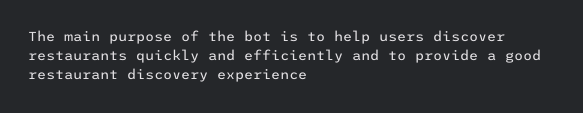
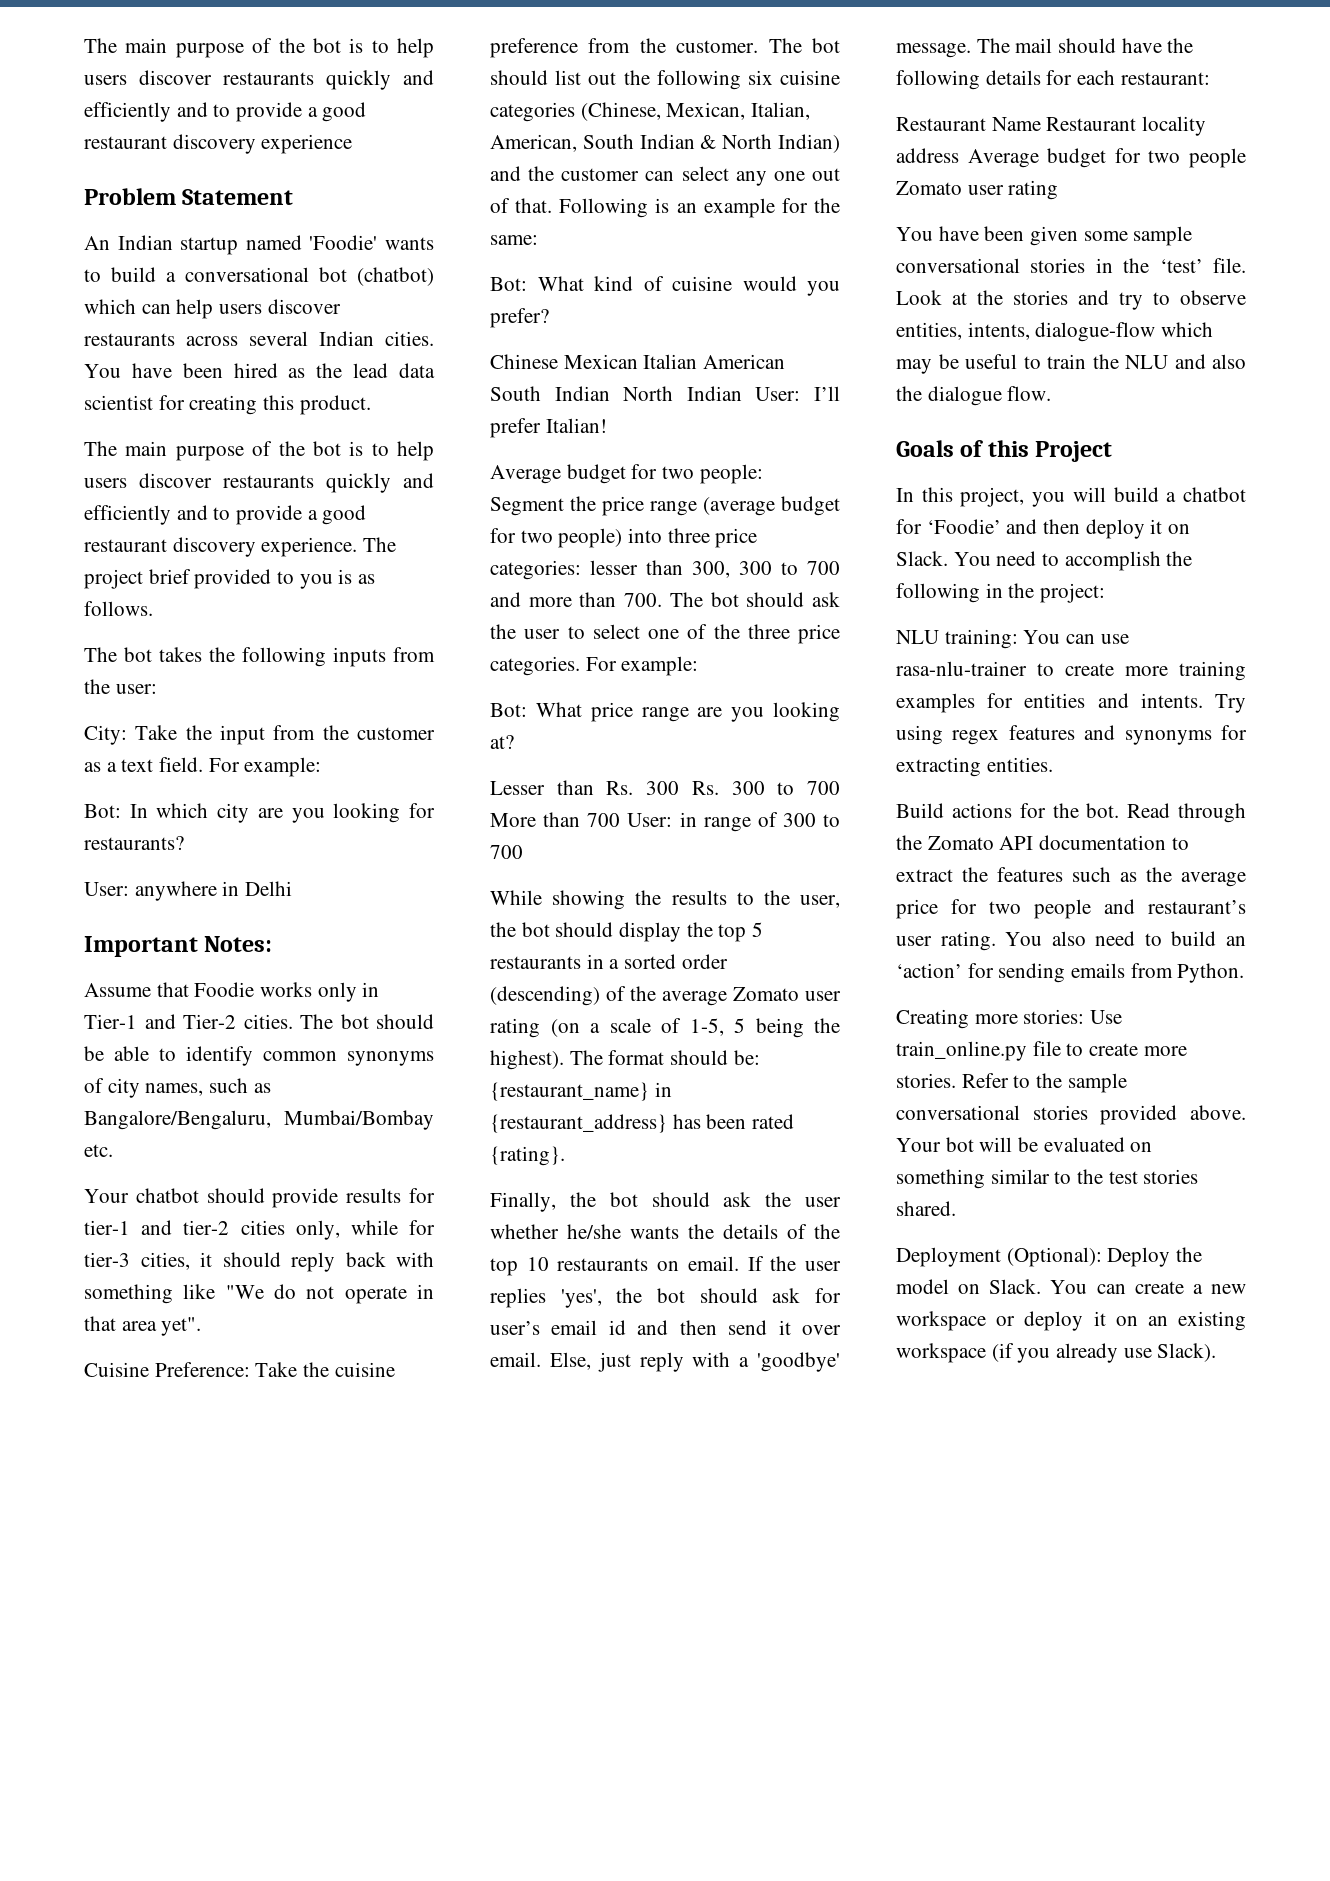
+ Problem Statement
+ An Indian startup named 'Foodie' wants to build a conversational bot (chatbot) which can help users discover restaurants across several Indian cities. You have been hired as the lead data scientist for creating this product.
+ The main purpose of the bot is to help users discover restaurants quickly and efficiently and to provide a good restaurant discovery experience. The project brief provided to you is as follows.
+ The bot takes the following inputs from the user:
+ City: Take the input from the customer as a text field. For example:
+ Bot: In which city are you looking for restaurants?
+ User: anywhere in Delhi
+ Important Notes:
+ Assume that Foodie works only in Tier-1 and Tier-2 cities. The bot should be able to identify common synonyms of city names, such as Bangalore/Bengaluru, Mumbai/Bombay etc.
+ Your chatbot should provide results for tier-1 and tier-2 cities only, while for tier-3 cities, it should reply back with something like "We do not operate in that area yet".
+ Cuisine Preference: Take the cuisine preference from the customer. The bot should list out the following six cuisine categories (Chinese, Mexican, Italian, American, South Indian & North Indian) and the customer can select any one out of that. Following is an example for the same:
+ Bot: What kind of cuisine would you prefer?
+ Chinese Mexican Italian American South Indian North Indian User: I’ll prefer Italian!
+ Average budget for two people: Segment the price range (average budget for two people) into three price categories: lesser than 300, 300 to 700 and more than 700. The bot should ask the user to select one of the three price categories. For example:
+ Bot: What price range are you looking at?
+ Lesser than Rs. 300 Rs. 300 to 700 More than 700 User: in range of 300 to 700
+ While showing the results to the user, the bot should display the top 5 restaurants in a sorted order (descending) of the average Zomato user rating (on a scale of 1-5, 5 being the highest). The format should be: {restaurant_name} in {restaurant_address} has been rated {rating}.
+ Finally, the bot should ask the user whether he/she wants the details of the top 10 restaurants on email. If the user replies 'yes', the bot should ask for user’s email id and then send it over email. Else, just reply with a 'goodbye' message. The mail should have the following details for each restaurant:
+ Restaurant Name Restaurant locality address Average budget for two people Zomato user rating
+ You have been given some sample conversational stories in the ‘test’ file. Look at the stories and try to observe entities, intents, dialogue-flow which may be useful to train the NLU and also the dialogue flow.
+ Goals of this Project
+ In this project, you will build a chatbot for ‘Foodie’ and then deploy it on Slack. You need to accomplish the following in the project:
+ NLU training: You can use rasa-nlu-trainer to create more training examples for entities and intents. Try using regex features and synonyms for extracting entities.
+ Build actions for the bot. Read through the Zomato API documentation to extract the features such as the average price for two people and restaurant’s user rating. You also need to build an ‘action’ for sending emails from Python.
+ Creating more stories: Use train_online.py file to create more stories. Refer to the sample conversational stories provided above. Your bot will be evaluated on something similar to the test stories shared.
+ Deployment (Optional): Deploy the model on Slack. You can create a new workspace or deploy it on an existing workspace (if you already use Slack).

